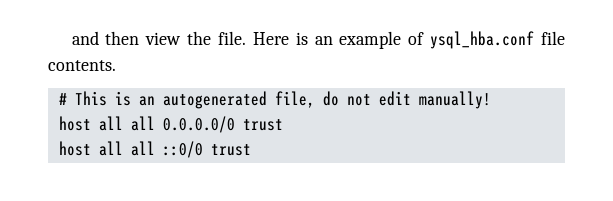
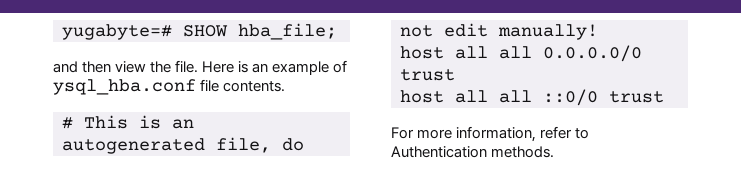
+ yugabyte=# SHOW hba_file;
+ For more information, refer to Authentication methods.

